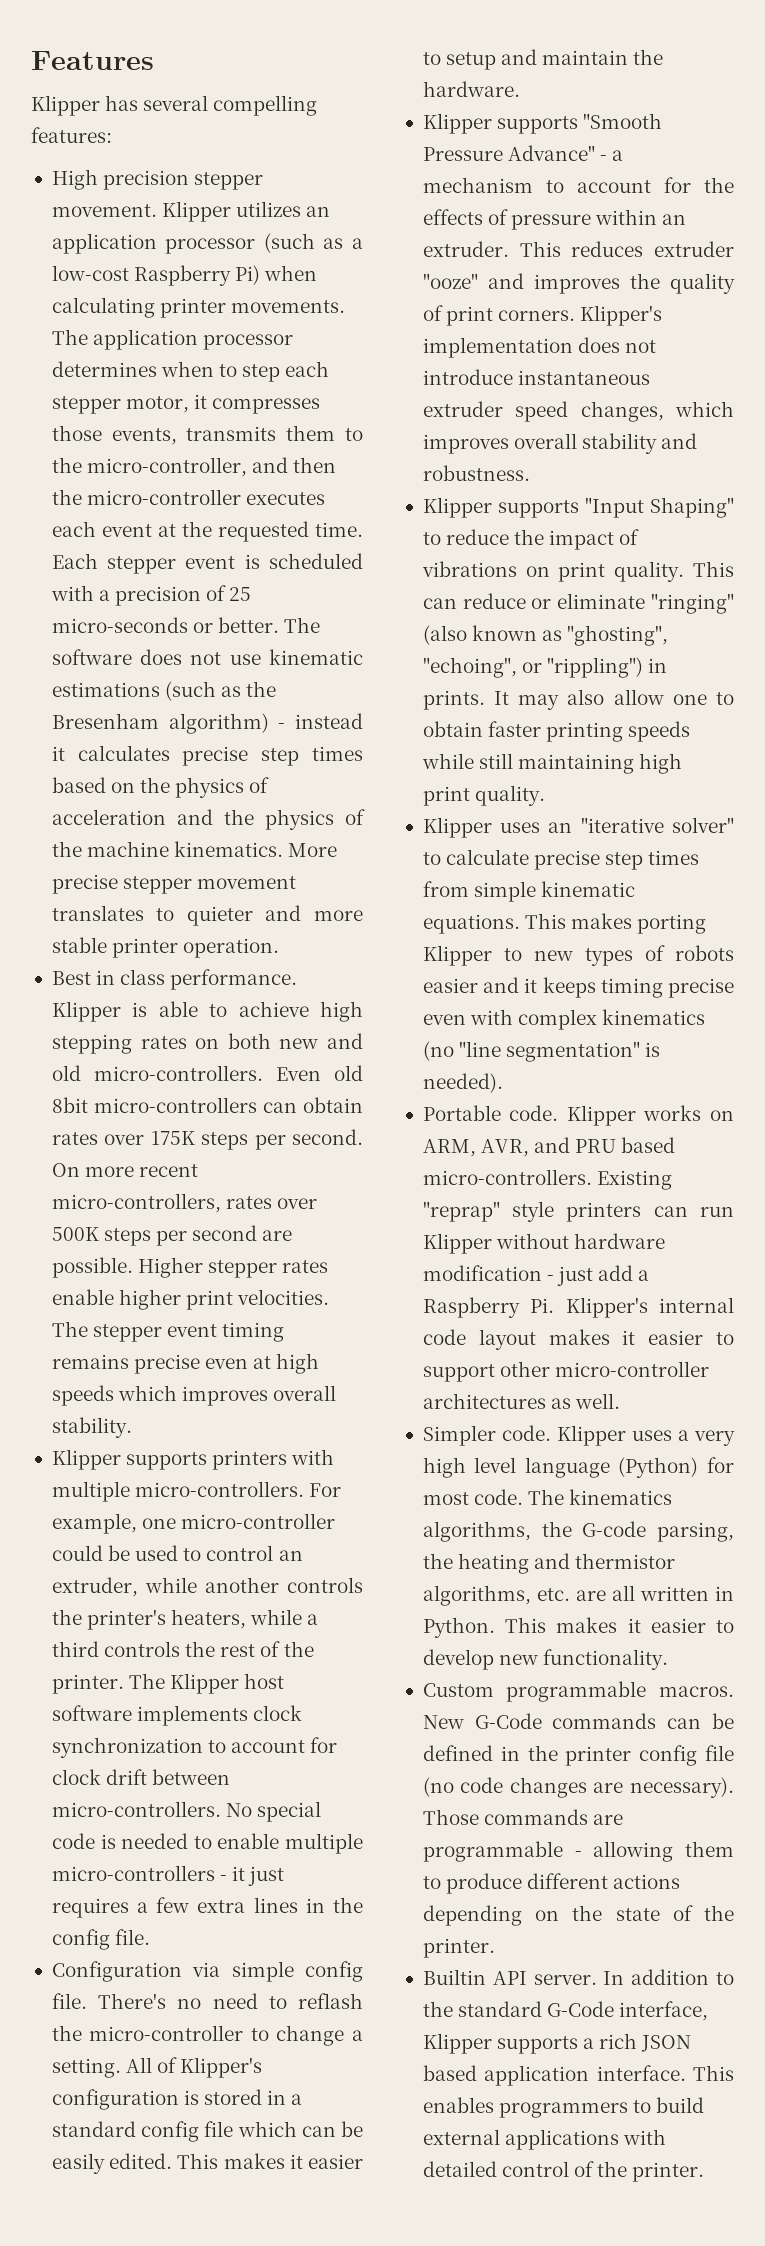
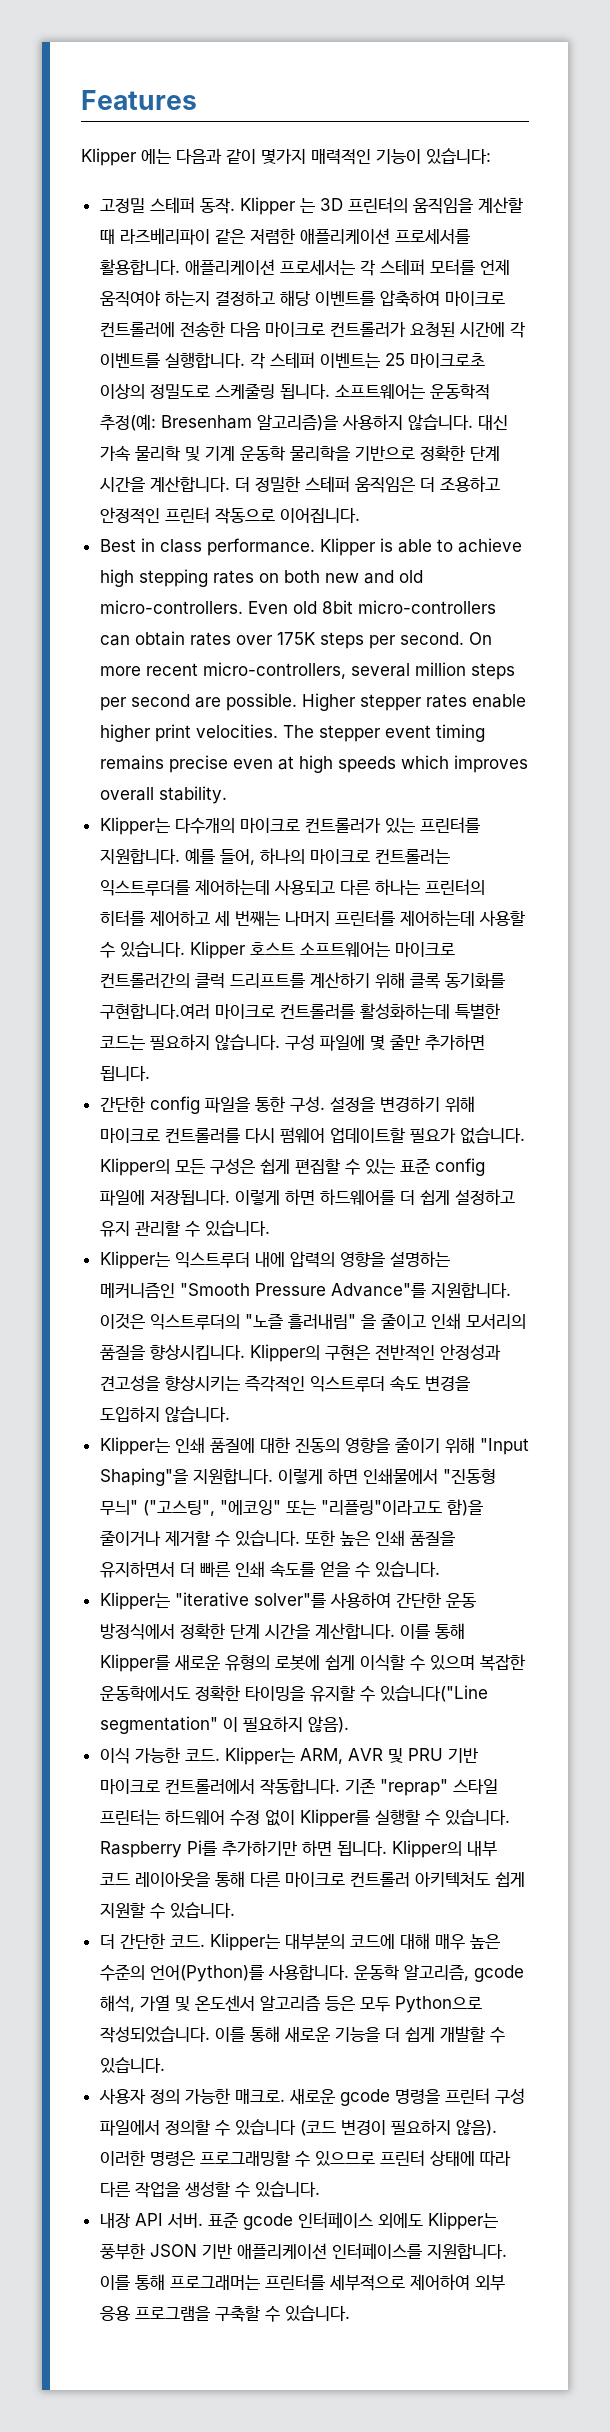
- Klipper has several compelling features:
- High precision stepper movement. Klipper utilizes an application processor (such as a low-cost Raspberry Pi) when calculating printer movements. The application processor determines when to step each stepper motor, it compresses those events, transmits them to the micro-controller, and then the micro-controller executes each event at the requested time. Each stepper event is scheduled with a precision of 25 micro-seconds or better. The software does not use kinematic estimations (such as the Bresenham algorithm) - instead it calculates precise step times based on the physics of acceleration and the physics of the machine kinematics. More precise stepper movement translates to quieter and more stable printer operation.
+ Klipper 에는 다음과 같이 몇가지 매력적인 기능이 있습니다:
+ 고정밀 스테퍼 동작. Klipper 는 3D 프린터의 움직임을 계산할 때 라즈베리파이 같은 저렴한 애플리케이션 프로세서를 활용합니다. 애플리케이션 프로세서는 각 스테퍼 모터를 언제 움직여야 하는지 결정하고 해당 이벤트를 압축하여 마이크로 컨트롤러에 전송한 다음 마이크로 컨트롤러가 요청된 시간에 각 이벤트를 실행합니다. 각 스테퍼 이벤트는 25 마이크로초 이상의 정밀도로 스케줄링 됩니다. 소프트웨어는 운동학적 추정(예: Bresenham 알고리즘)을 사용하지 않습니다. 대신 가속 물리학 및 기계 운동학 물리학을 기반으로 정확한 단계 시간을 계산합니다. 더 정밀한 스테퍼 움직임은 더 조용하고 안정적인 프린터 작동으로 이어집니다.
- On more recent micro-controllers, rates over 500K steps per second are possible.
+ On more recent micro-controllers, several million steps per second are possible.
- Klipper supports printers with multiple micro-controllers. For example, one micro-controller could be used to control an extruder, while another controls the printer's heaters, while a third controls the rest of the printer. The Klipper host software implements clock synchronization to account for clock drift between micro-controllers. No special code is needed to enable multiple micro-controllers - it just requires a few extra lines in the config file.
- Configuration via simple config file. There's no need to reflash the micro-controller to change a setting. All of Klipper's configuration is stored in a standard config file which can be easily edited. This makes it easier to setup and maintain the hardware.
- Klipper supports "Smooth Pressure Advance" - a mechanism to account for the effects of pressure within an extruder. This reduces extruder "ooze" and improves the quality of print corners. Klipper's implementation does not introduce instantaneous extruder speed changes, which improves overall stability and robustness.
- Klipper supports "Input Shaping" to reduce the impact of vibrations on print quality. This can reduce or eliminate "ringing" (also known as "ghosting", "echoing", or "rippling") in prints. It may also allow one to obtain faster printing speeds while still maintaining high print quality.
- Klipper uses an "iterative solver" to calculate precise step times from simple kinematic equations. This makes porting Klipper to new types of robots easier and it keeps timing precise even with complex kinematics (no "line segmentation" is needed).
- Portable code. Klipper works on ARM, AVR, and PRU based micro-controllers. Existing "reprap" style printers can run Klipper without hardware modification - just add a Raspberry Pi. Klipper's internal code layout makes it easier to support other micro-controller architectures as well.
- Simpler code. Klipper uses a very high level language (Python) for most code. The kinematics algorithms, the G-code parsing, the heating and thermistor algorithms, etc. are all written in Python. This makes it easier to develop new functionality.
- Custom programmable macros. New G-Code commands can be defined in the printer config file (no code changes are necessary). Those commands are programmable - allowing them to produce different actions depending on the state of the printer.
- Builtin API server. In addition to the standard G-Code interface, Klipper supports a rich JSON based application interface. This enables programmers to build external applications with detailed control of the printer.
+ Klipper는 다수개의 마이크로 컨트롤러가 있는 프린터를 지원합니다. 예를 들어, 하나의 마이크로 컨트롤러는 익스트루더를 제어하는데 사용되고 다른 하나는 프린터의 히터를 제어하고 세 번째는 나머지 프린터를 제어하는데 사용할 수 있습니다. Klipper 호스트 소프트웨어는 마이크로 컨트롤러간의 클럭 드리프트를 계산하기 위해 클록 동기화를 구현합니다.여러 마이크로 컨트롤러를 활성화하는데 특별한 코드는 필요하지 않습니다. 구성 파일에 몇 줄만 추가하면 됩니다.
+ 간단한 config 파일을 통한 구성. 설정을 변경하기 위해 마이크로 컨트롤러를 다시 펌웨어 업데이트할 필요가 없습니다. Klipper의 모든 구성은 쉽게 편집할 수 있는 표준 config 파일에 저장됩니다. 이렇게 하면 하드웨어를 더 쉽게 설정하고 유지 관리할 수 있습니다.
+ Klipper는 익스트루더 내에 압력의 영향을 설명하는 메커니즘인 "Smooth Pressure Advance"를 지원합니다. 이것은 익스트루더의 "노즐 흘러내림" 을 줄이고 인쇄 모서리의 품질을 향상시킵니다. Klipper의 구현은 전반적인 안정성과 견고성을 향상시키는 즉각적인 익스트루더 속도 변경을 도입하지 않습니다.
+ Klipper는 인쇄 품질에 대한 진동의 영향을 줄이기 위해 "Input Shaping"을 지원합니다. 이렇게 하면 인쇄물에서 "진동형 무늬" ("고스팅", "에코잉" 또는 "리플링"이라고도 함)을 줄이거나 제거할 수 있습니다. 또한 높은 인쇄 품질을 유지하면서 더 빠른 인쇄 속도를 얻을 수 있습니다.
+ Klipper는 "iterative solver"를 사용하여 간단한 운동 방정식에서 정확한 단계 시간을 계산합니다. 이를 통해 Klipper를 새로운 유형의 로봇에 쉽게 이식할 수 있으며 복잡한 운동학에서도 정확한 타이밍을 유지할 수 있습니다("Line segmentation" 이 필요하지 않음).
+ 이식 가능한 코드. Klipper는 ARM, AVR 및 PRU 기반 마이크로 컨트롤러에서 작동합니다. 기존 "reprap" 스타일 프린터는 하드웨어 수정 없이 Klipper를 실행할 수 있습니다. Raspberry Pi를 추가하기만 하면 됩니다. Klipper의 내부 코드 레이아웃을 통해 다른 마이크로 컨트롤러 아키텍처도 쉽게 지원할 수 있습니다.
+ 더 간단한 코드. Klipper는 대부분의 코드에 대해 매우 높은 수준의 언어(Python)를 사용합니다. 운동학 알고리즘, gcode 해석, 가열 및 온도센서 알고리즘 등은 모두 Python으로 작성되었습니다. 이를 통해 새로운 기능을 더 쉽게 개발할 수 있습니다.
+ 사용자 정의 가능한 매크로. 새로운 gcode 명령을 프린터 구성 파일에서 정의할 수 있습니다 (코드 변경이 필요하지 않음). 이러한 명령은 프로그래밍할 수 있으므로 프린터 상태에 따라 다른 작업을 생성할 수 있습니다.
+ 내장 API 서버. 표준 gcode 인터페이스 외에도 Klipper는 풍부한 JSON 기반 애플리케이션 인터페이스를 지원합니다. 이를 통해 프로그래머는 프린터를 세부적으로 제어하여 외부 응용 프로그램을 구축할 수 있습니다.

